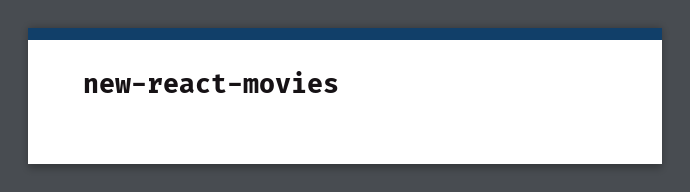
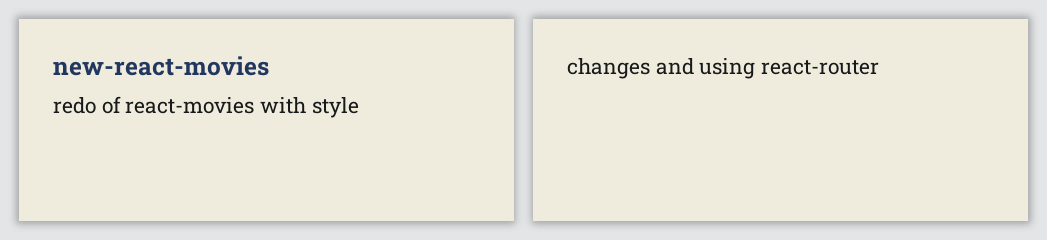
+ redo of react-movies with style changes and using react-router

